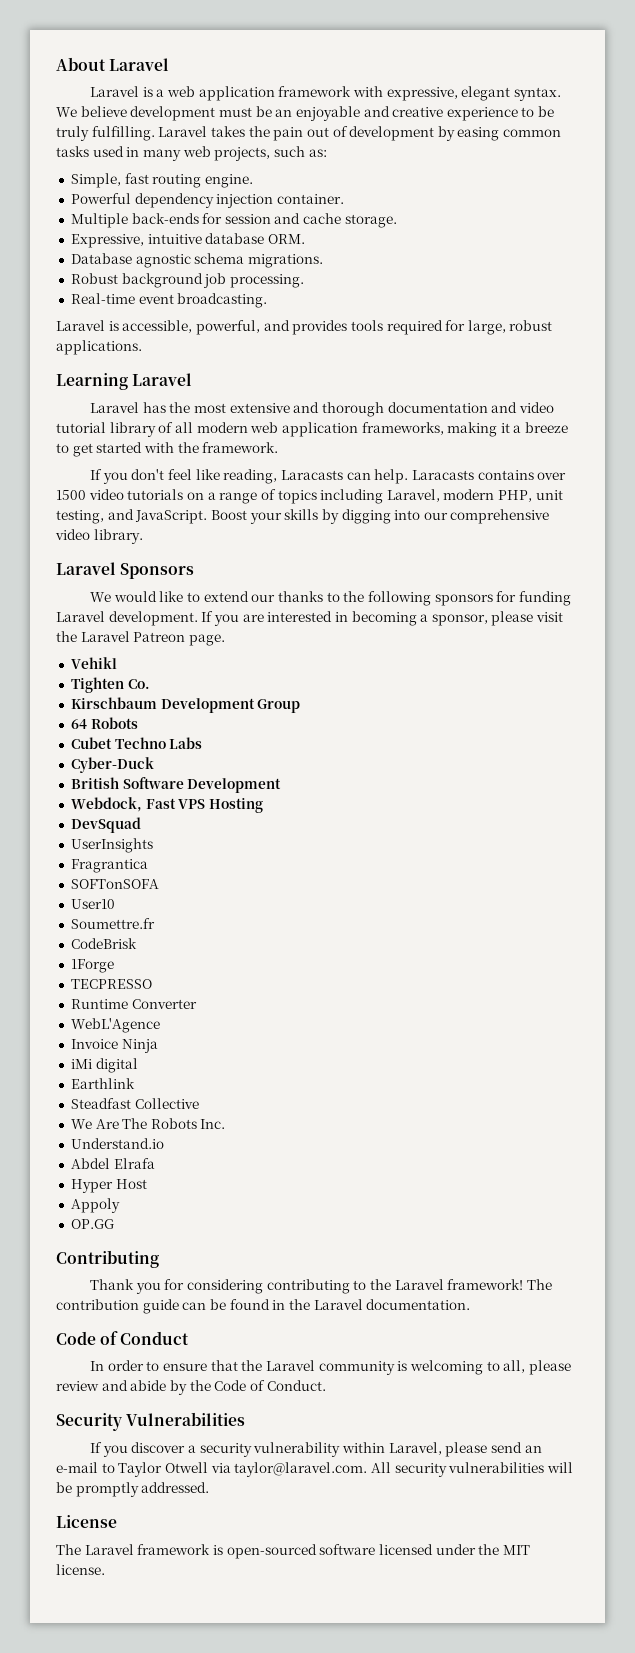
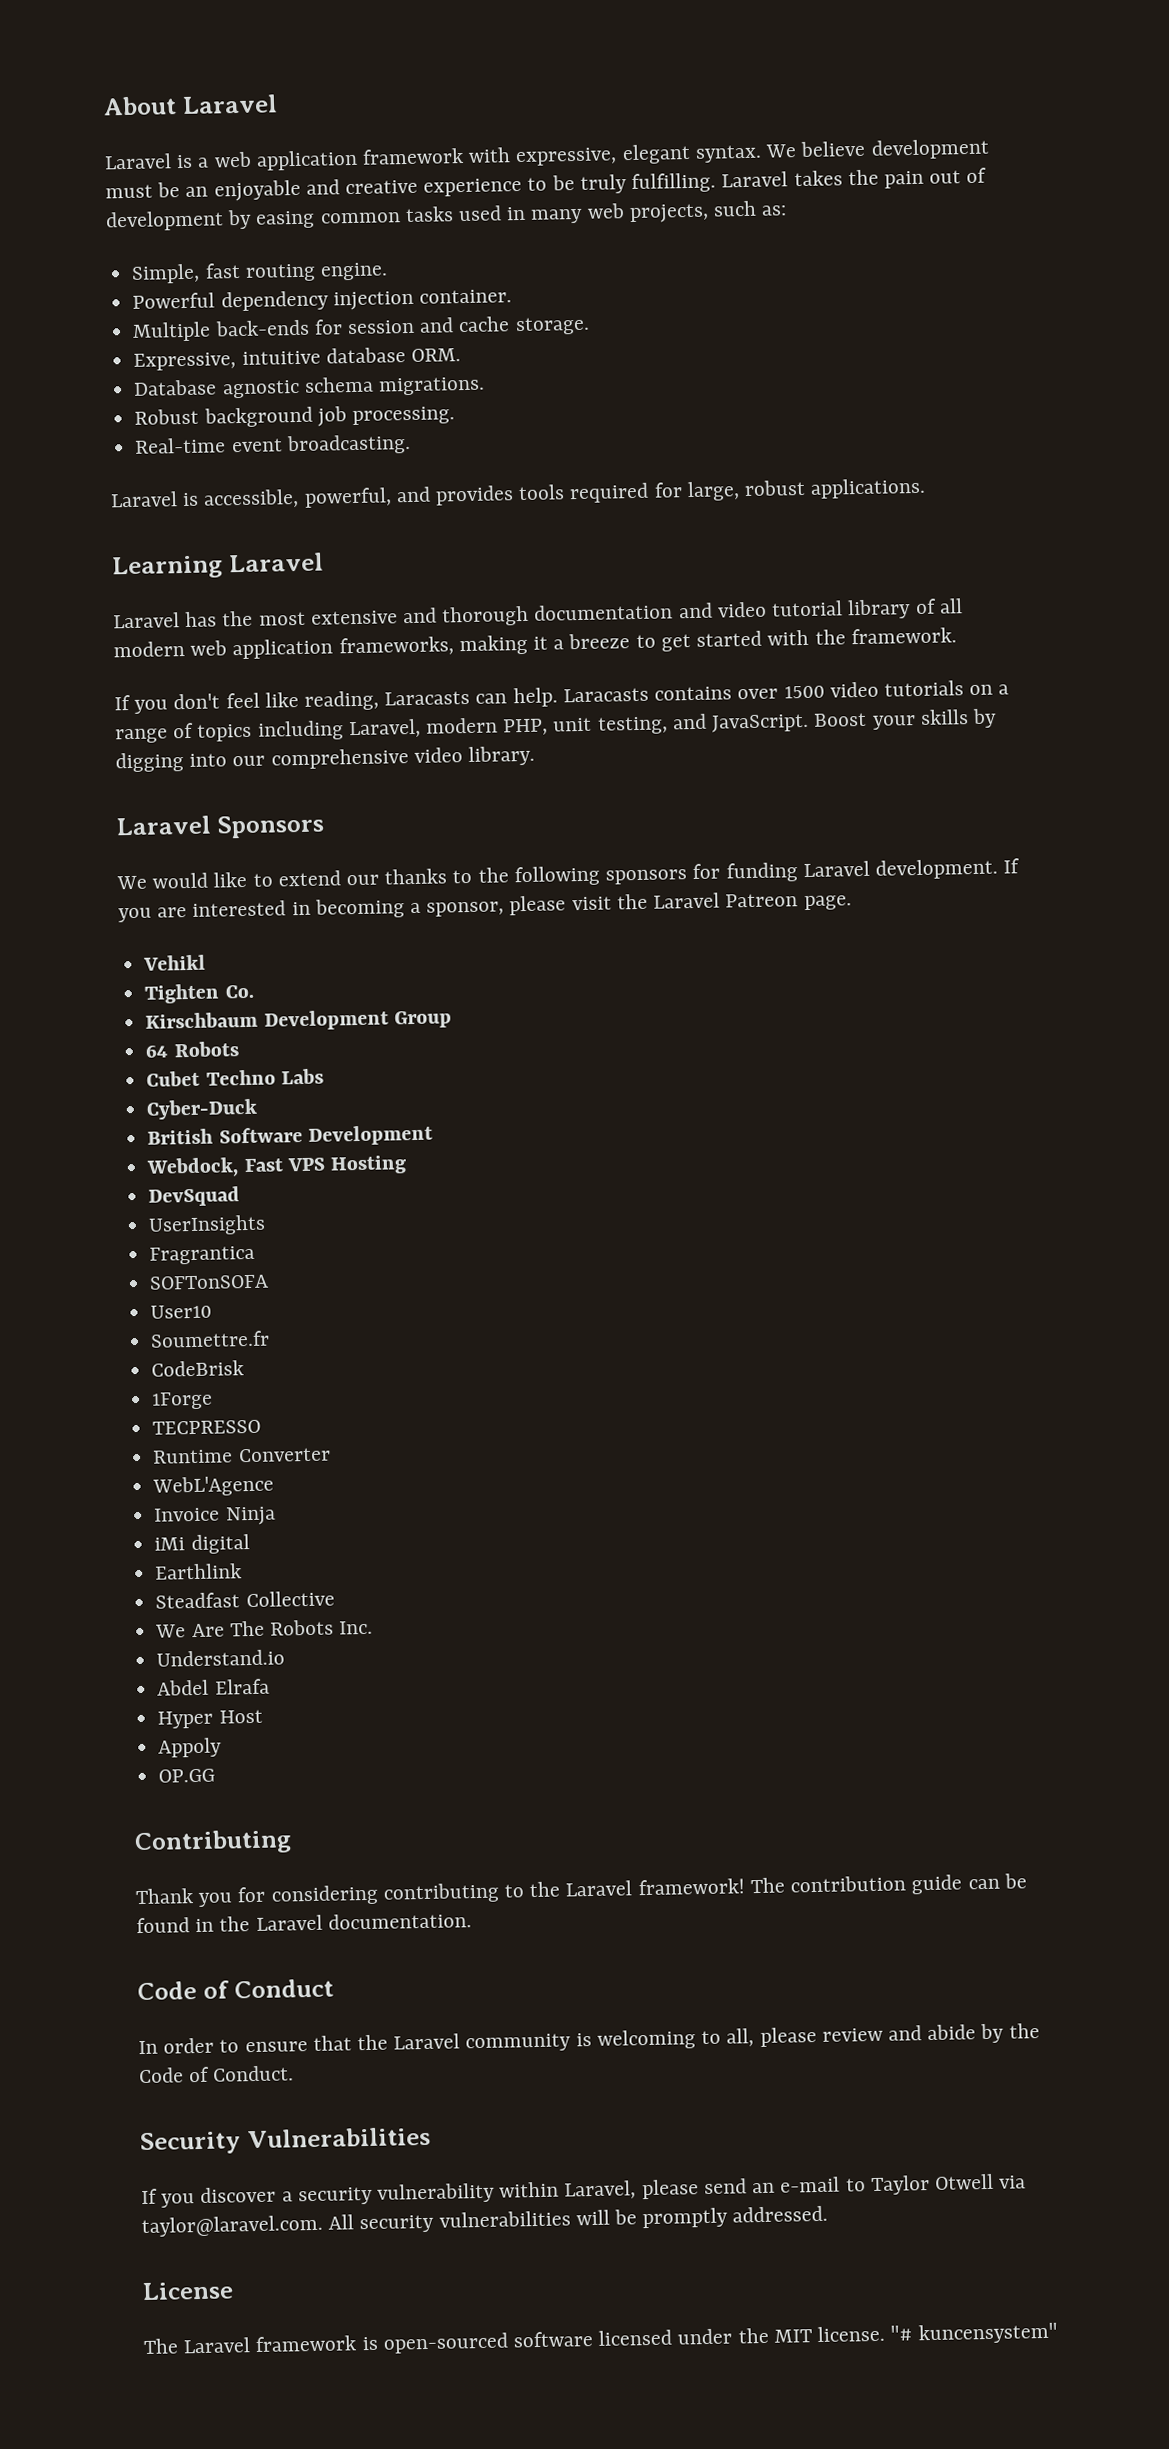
+ "# kuncensystem"

